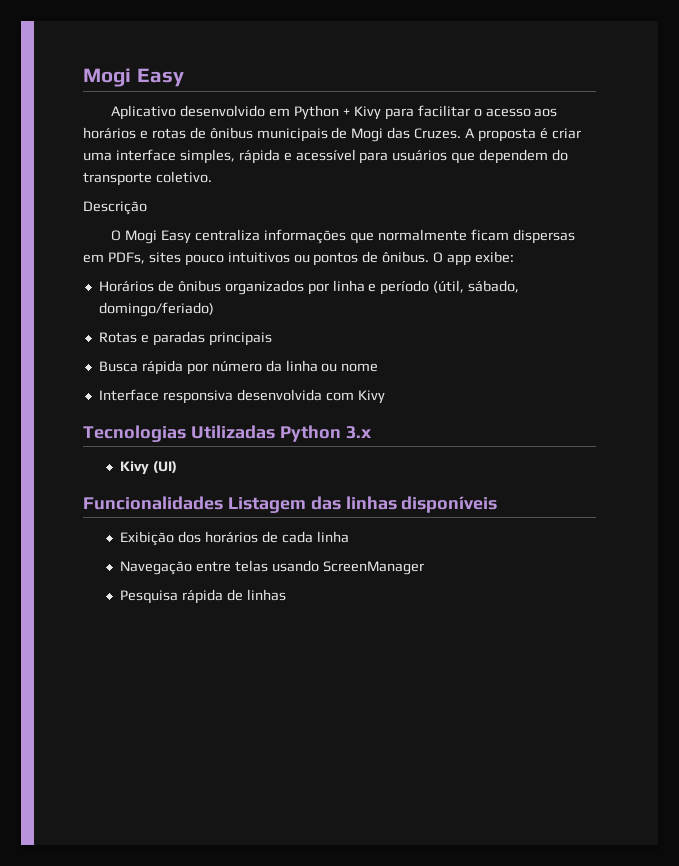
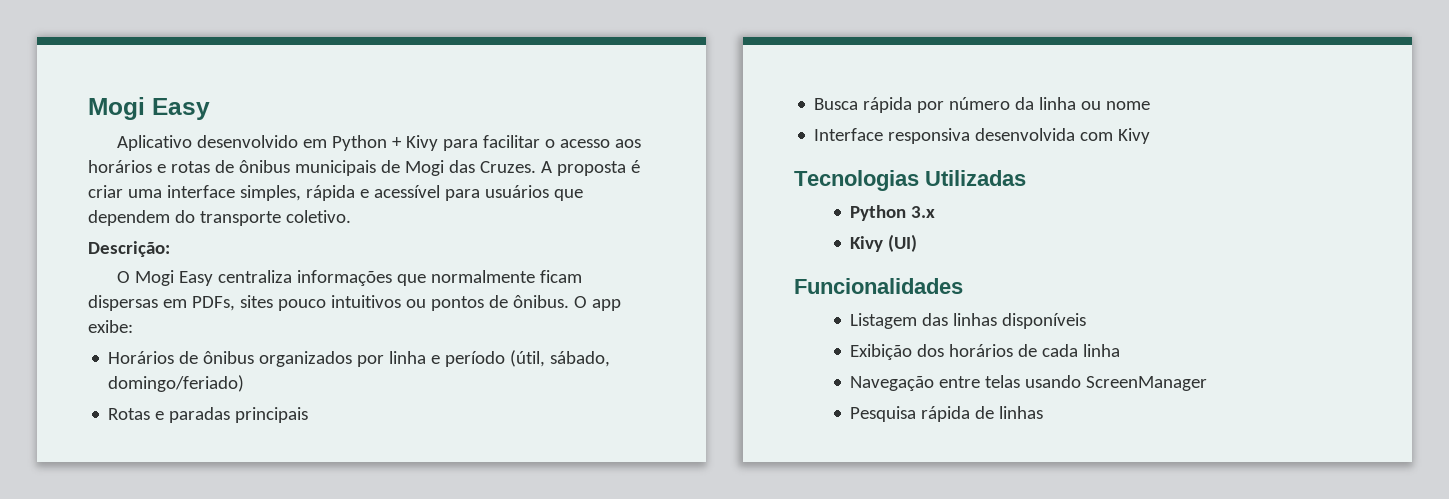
- Descrição
+ Descrição:
- Tecnologias Utilizadas Python 3.x
+ Tecnologias Utilizadas
+ Python 3.x
- Funcionalidades Listagem das linhas disponíveis
+ Funcionalidades
+ Listagem das linhas disponíveis

